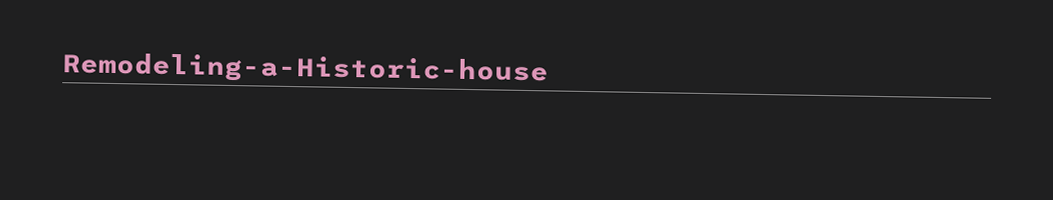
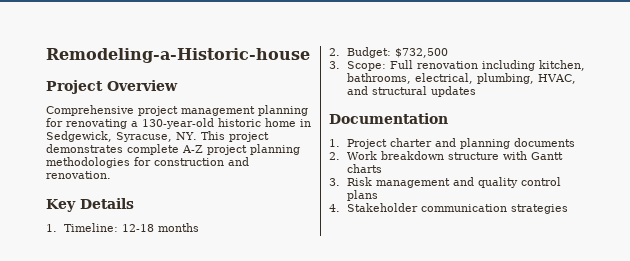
+ Project Overview
+ Comprehensive project management planning for renovating a 130-year-old historic home in Sedgewick, Syracuse, NY. This project demonstrates complete A-Z project planning methodologies for construction and renovation.
+ Key Details
+ 1. Timeline: 12-18 months
+ 2. Budget: $732,500
+ 3. Scope: Full renovation including kitchen, bathrooms, electrical, plumbing, HVAC, and structural updates
+ Documentation
+ 1. Project charter and planning documents
+ 2. Work breakdown structure with Gantt charts
+ 3. Risk management and quality control plans
+ 4. Stakeholder communication strategies

